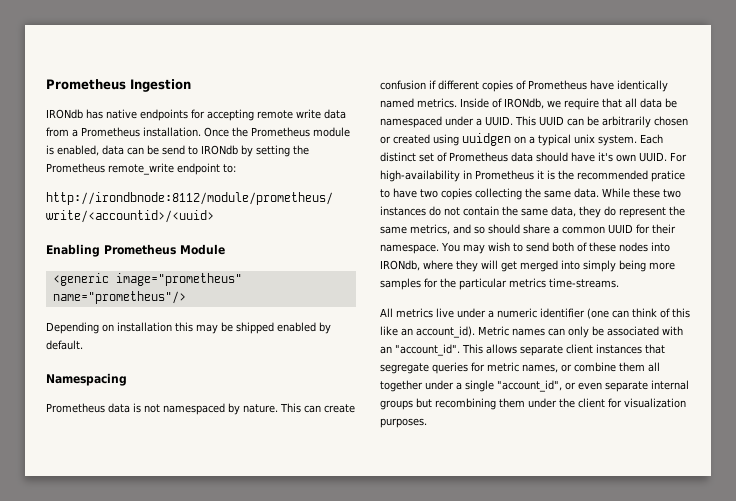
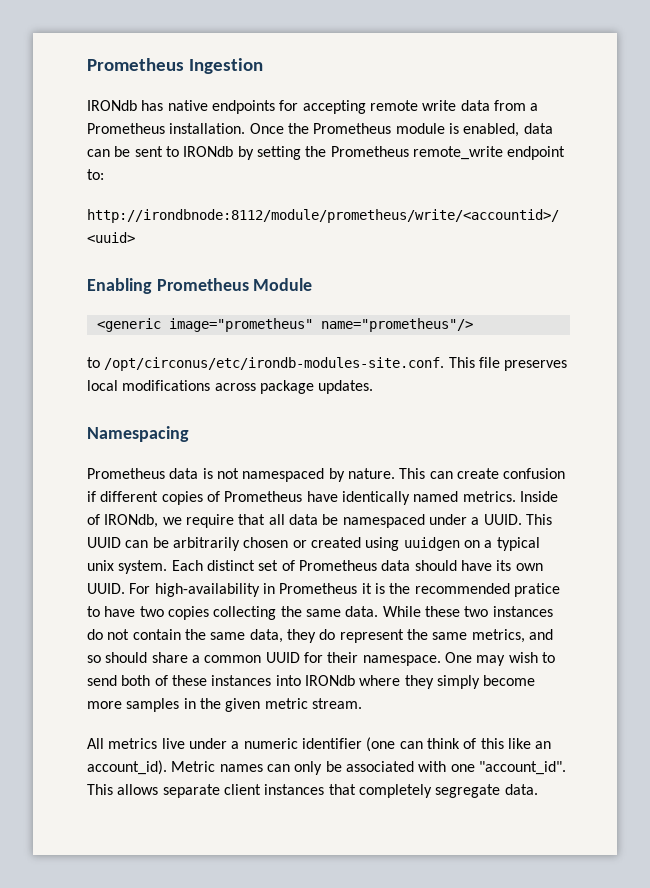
- Once the Prometheus module is enabled, data can be send to IRONdb by setting the Prometheus remote_write endpoint to:
+ Once the Prometheus module is enabled, data can be sent to IRONdb by setting the Prometheus remote_write endpoint to:
- Depending on installation this may be shipped enabled by default.
+ to /opt/circonus/etc/irondb-modules-site.conf. This file preserves local modifications across package updates.
- Each distinct set of Prometheus data should have it's own UUID.
+ Each distinct set of Prometheus data should have its own UUID.
- You may wish to send both of these nodes into IRONdb, where they will get merged into simply being more samples for the particular metrics time-streams.
+ One may wish to send both of these instances into IRONdb where they simply become more samples in the given metric stream.
- Metric names can only be associated with an "account_id".
+ Metric names can only be associated with one "account_id".
- This allows separate client instances that segregate queries for metric names, or combine them all together under a single "account_id", or even separate internal groups but recombining them under the client for visualization purposes.
+ This allows separate client instances that completely segregate data.

